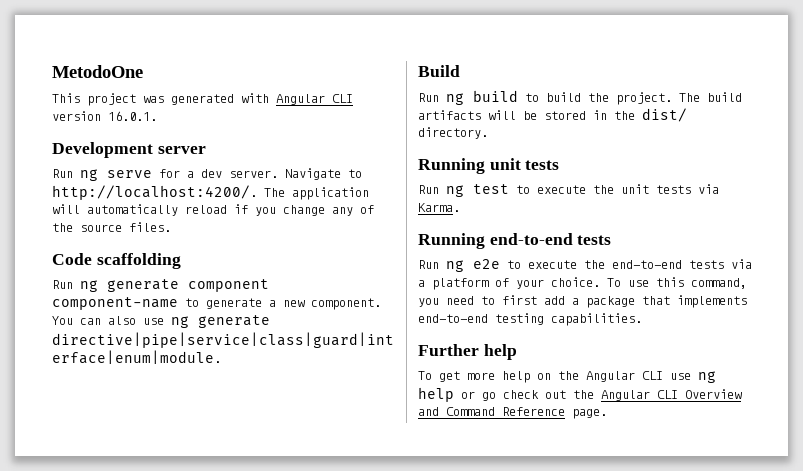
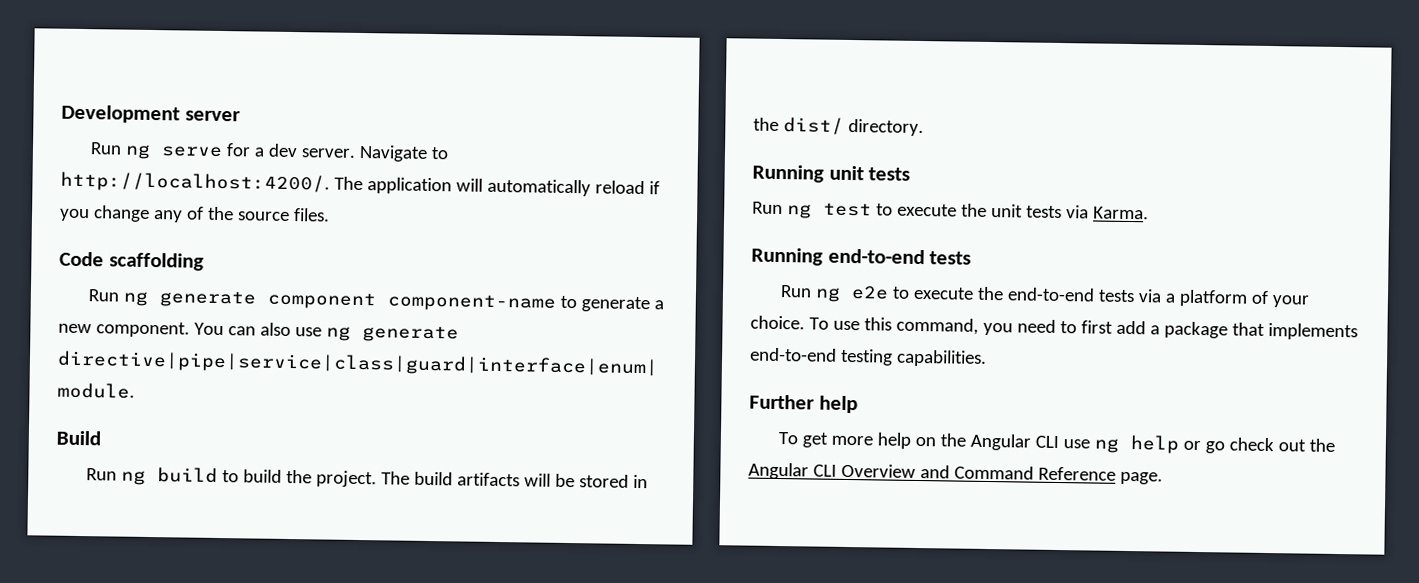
- MetodoOne
- This project was generated with Angular CLI version 16.0.1.

